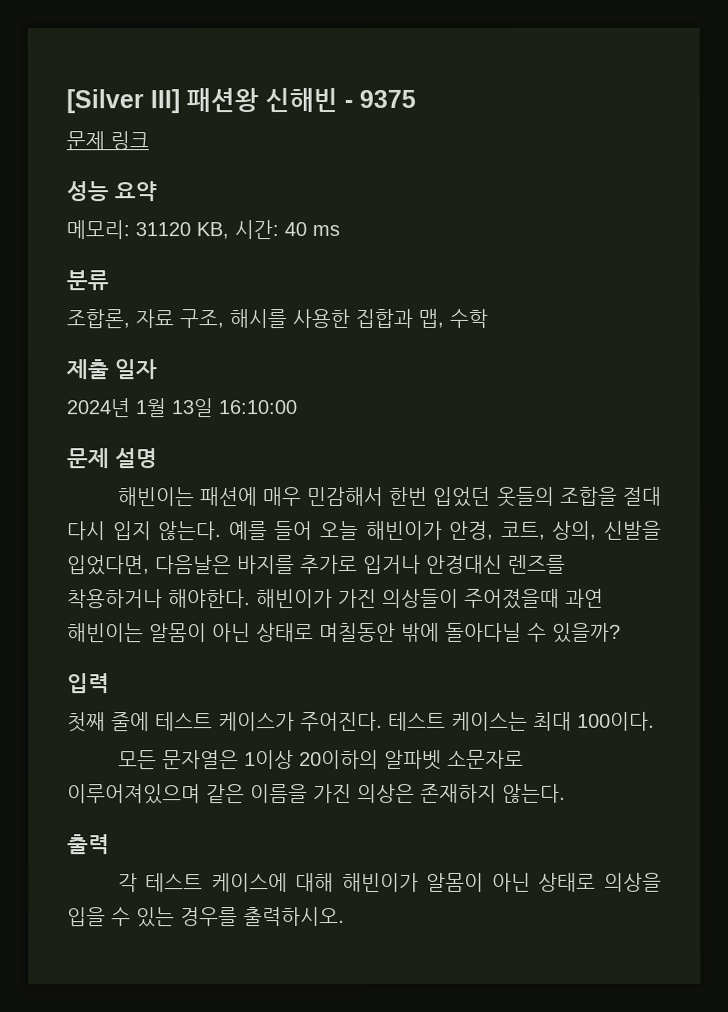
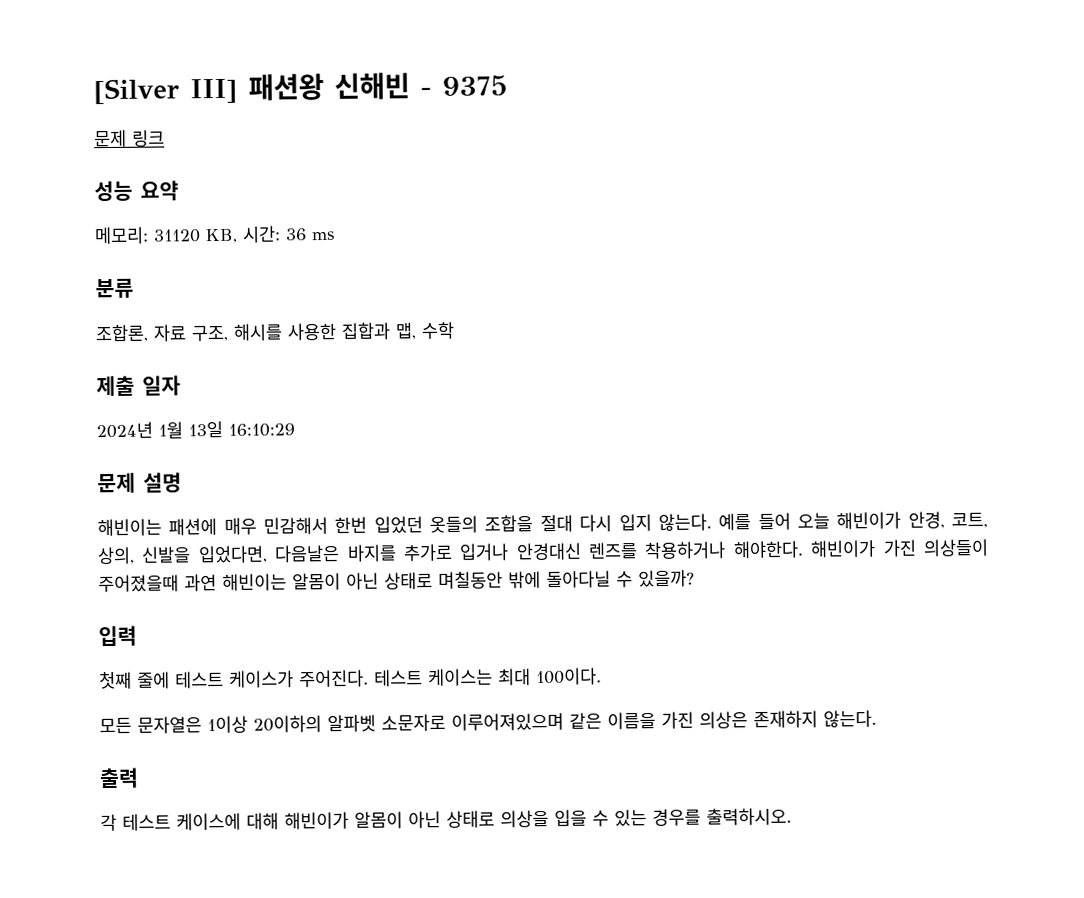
- 메모리: 31120 KB, 시간: 40 ms
+ 메모리: 31120 KB, 시간: 36 ms
- 2024년 1월 13일 16:10:00
+ 2024년 1월 13일 16:10:29

